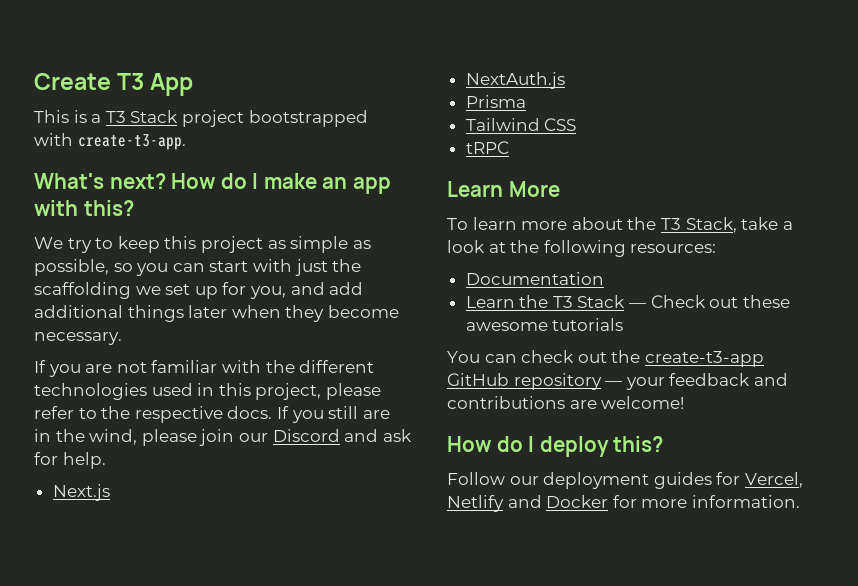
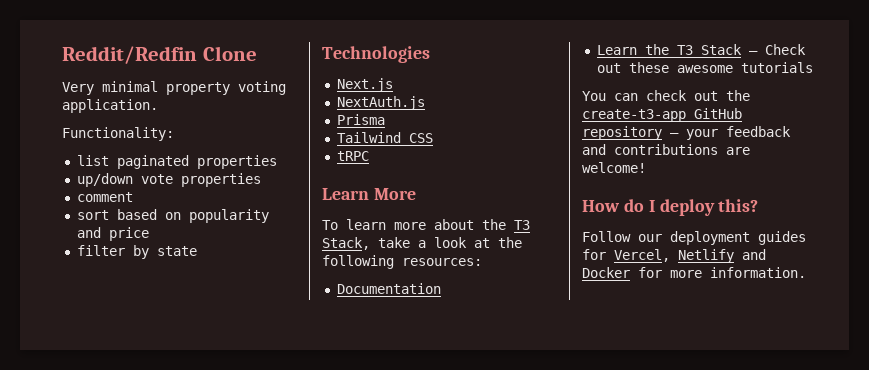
- Create T3 App
- This is a T3 Stack project bootstrapped with create-t3-app.
- What's next? How do I make an app with this?
- We try to keep this project as simple as possible, so you can start with just the scaffolding we set up for you, and add additional things later when they become necessary.
- If you are not familiar with the different technologies used in this project, please refer to the respective docs. If you still are in the wind, please join our Discord and ask for help.
+ Reddit/Redfin Clone
+ Very minimal property voting application.
+ Functionality:
+ list paginated properties
+ up/down vote properties
+ comment
+ sort based on popularity and price
+ filter by state
+ Technologies

